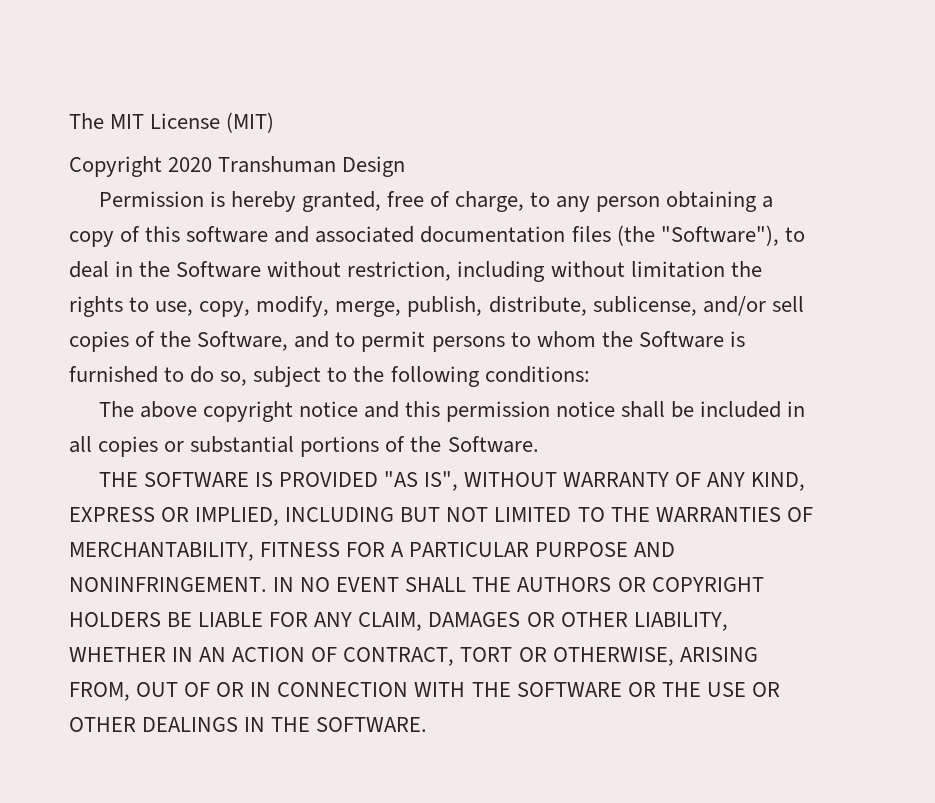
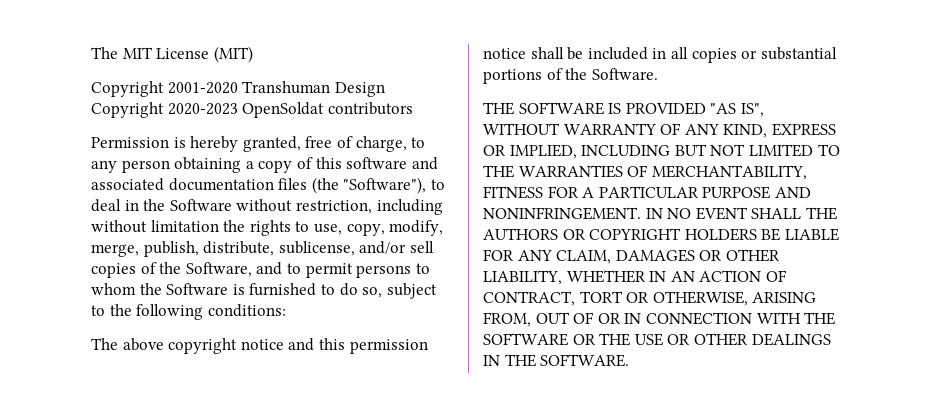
- Copyright 2020 Transhuman Design
+ Copyright 2001-2020 Transhuman Design Copyright 2020-2023 OpenSoldat contributors

